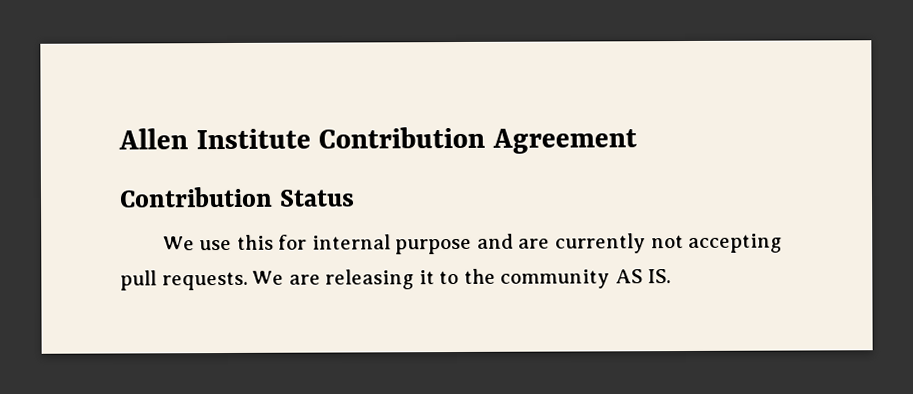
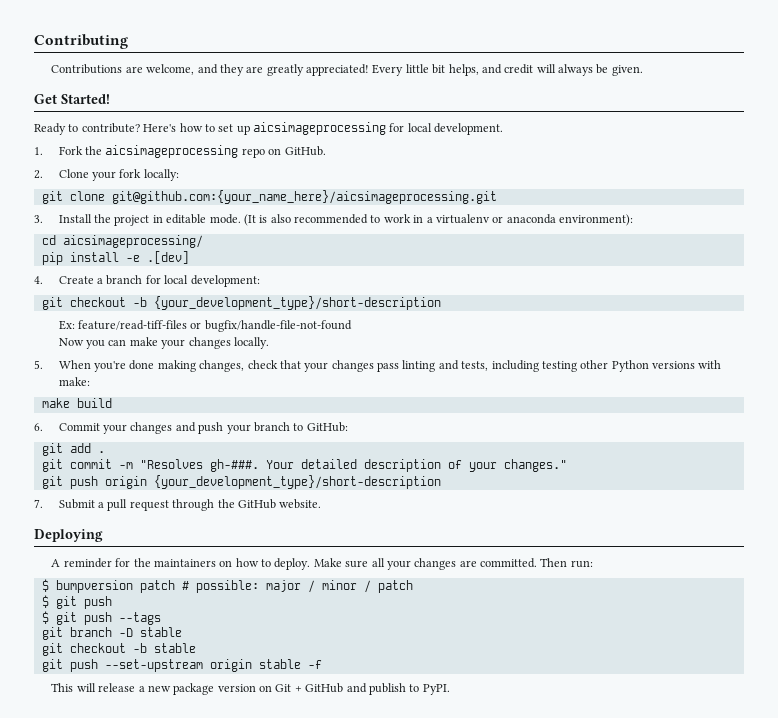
- Allen Institute Contribution Agreement
- Contribution Status
- We use this for internal purpose and are currently not accepting pull requests. We are releasing it to the community AS IS.
+ Contributing
+ Contributions are welcome, and they are greatly appreciated! Every little bit helps, and credit will always be given.
+ Get Started!
+ Ready to contribute? Here's how to set up aicsimageprocessing for local development.
+ 1. Fork the aicsimageprocessing repo on GitHub.
+ 2. Clone your fork locally:
+ git clone git@github.com:{your_name_here}/aicsimageprocessing.git
+ 3. Install the project in editable mode. (It is also recommended to work in a virtualenv or anaconda environment):
+ cd aicsimageprocessing/
+ pip install -e .[dev]
+ 4. Create a branch for local development:
+ git checkout -b {your_development_type}/short-description
+ Ex: feature/read-tiff-files or bugfix/handle-file-not-found
+ Now you can make your changes locally.
+ 5. When you're done making changes, check that your changes pass linting and tests, including testing other Python versions with make:
+ make build
+ 6. Commit your changes and push your branch to GitHub:
+ git add .
+ git commit -m "Resolves gh-###. Your detailed description of your changes."
+ git push origin {your_development_type}/short-description
+ 7. Submit a pull request through the GitHub website.
+ Deploying
+ A reminder for the maintainers on how to deploy. Make sure all your changes are committed. Then run:
+ $ bumpversion patch # possible: major / minor / patch
+ $ git push
+ $ git push --tags
+ git branch -D stable
+ git checkout -b stable
+ git push --set-upstream origin stable -f
+ This will release a new package version on Git + GitHub and publish to PyPI.

